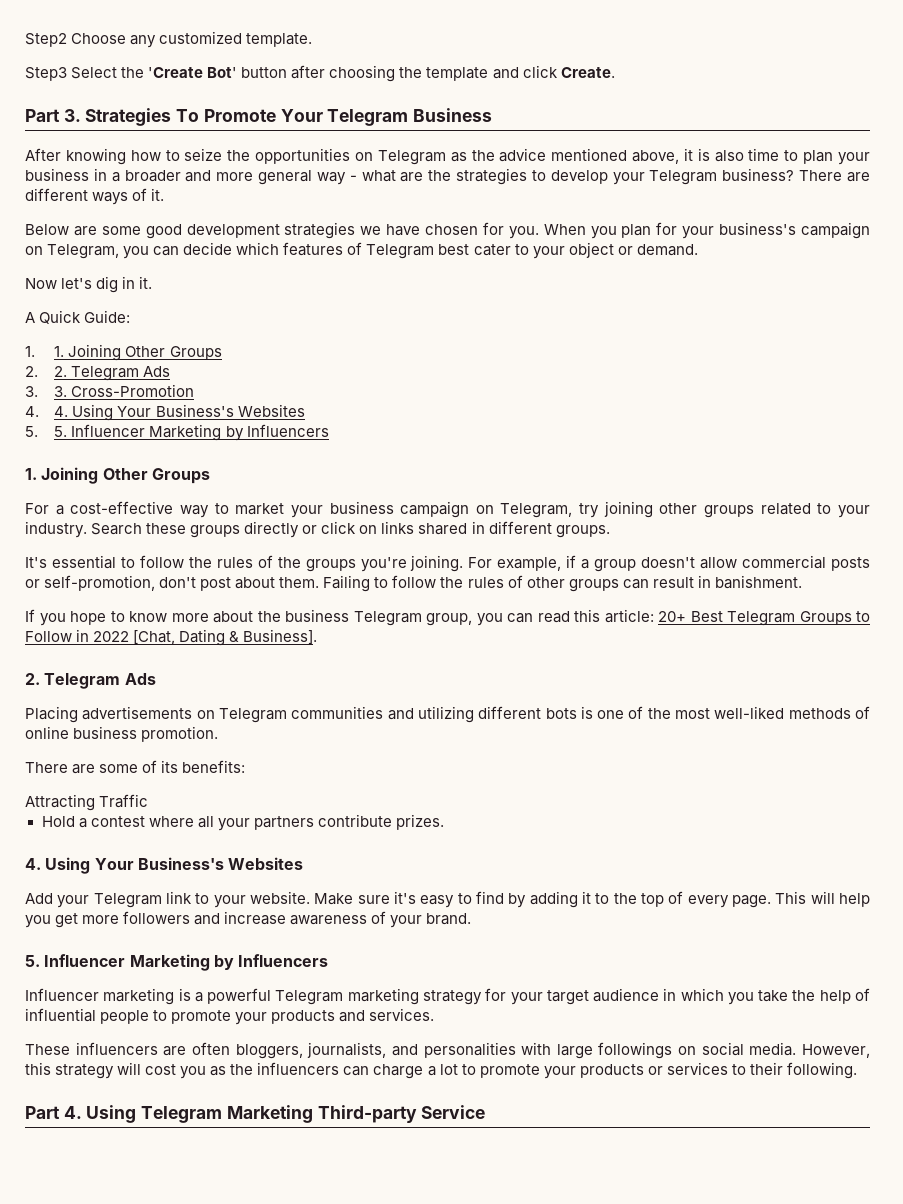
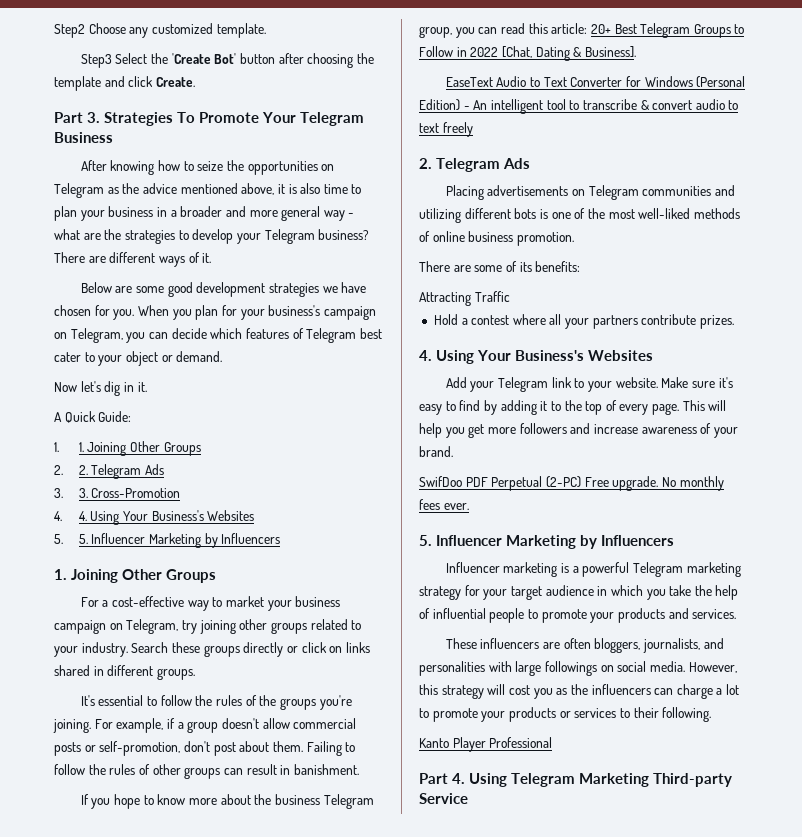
+ EaseText Audio to Text Converter for Windows (Personal Edition) - An intelligent tool to transcribe & convert audio to text freely
+ SwifDoo PDF Perpetual (2-PC) Free upgrade. No monthly fees ever.
+ Kanto Player Professional

